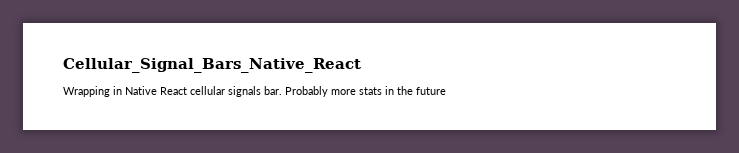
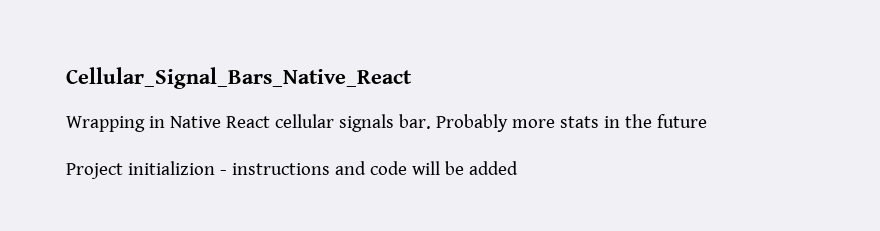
+ Project initializion - instructions and code will be added

